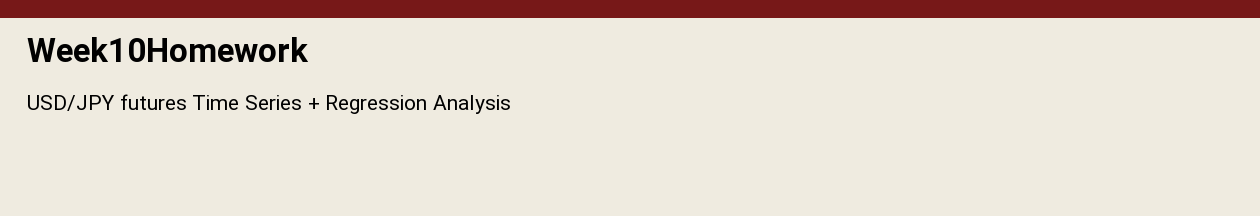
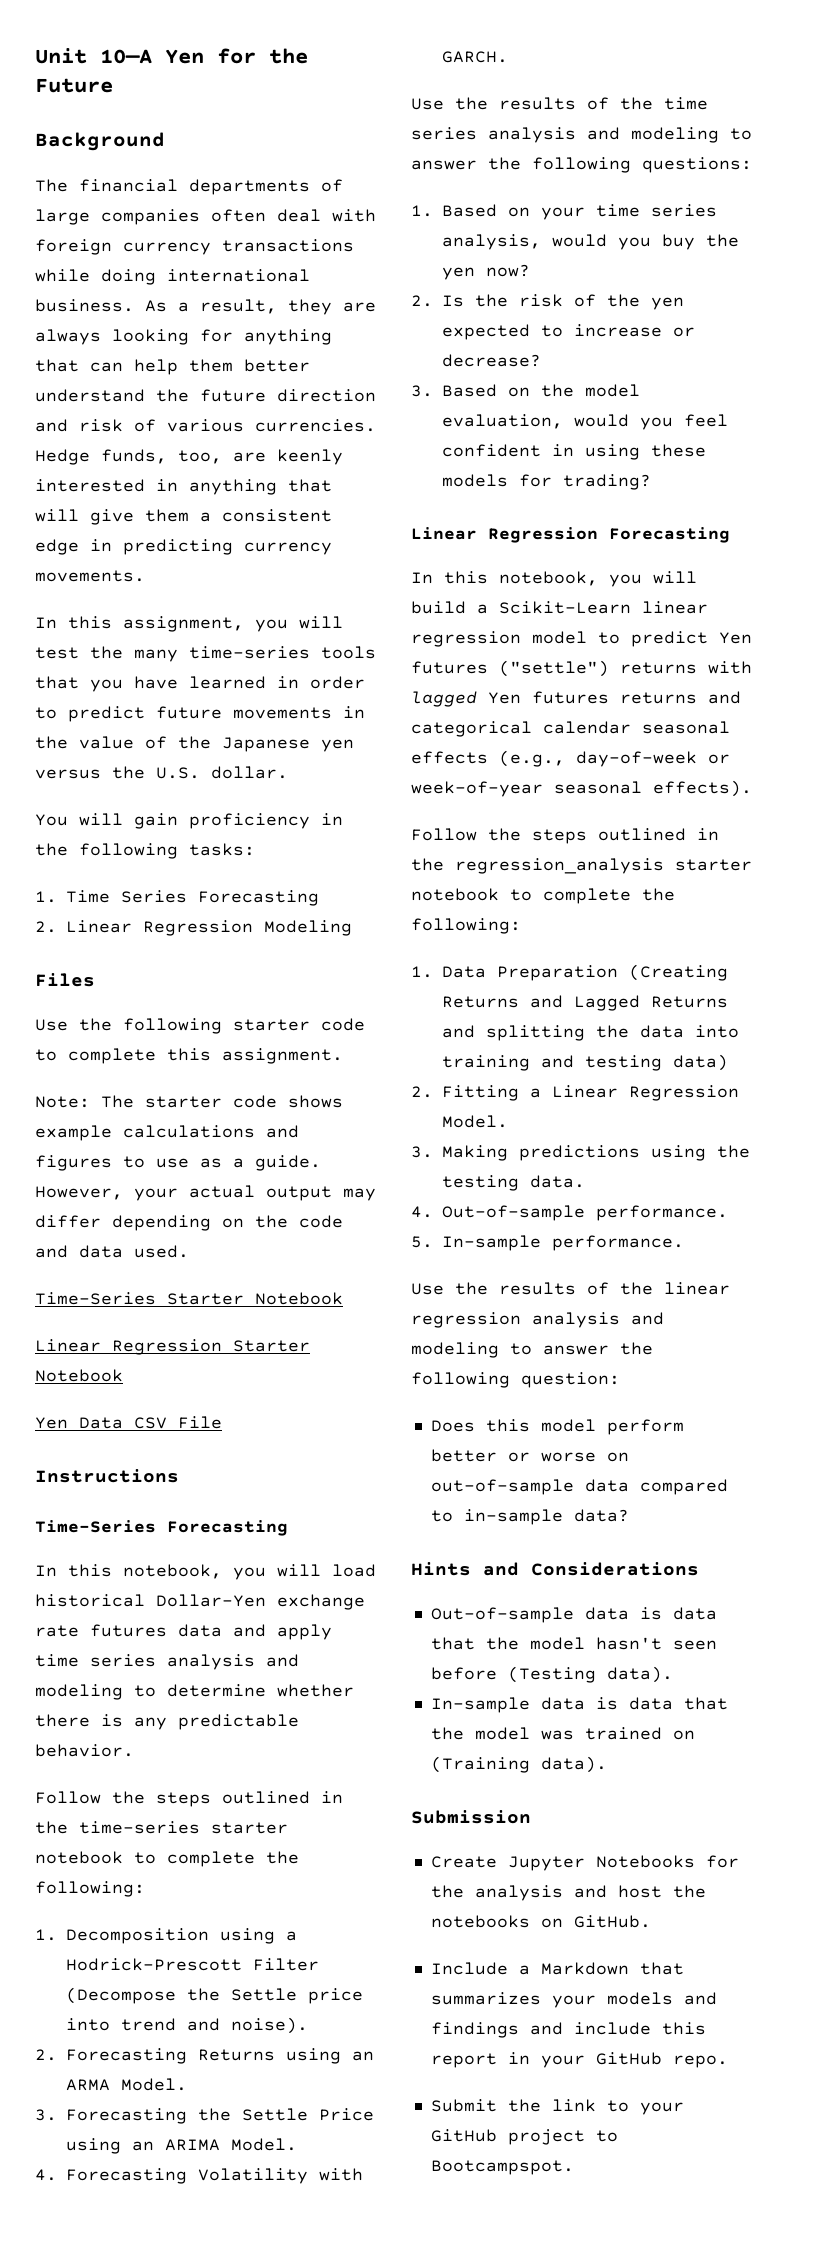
- Week10Homework
- USD/JPY futures Time Series + Regression Analysis
+ Unit 10—A Yen for the Future
+ Background
+ The financial departments of large companies often deal with foreign currency transactions while doing international business. As a result, they are always looking for anything that can help them better understand the future direction and risk of various currencies. Hedge funds, too, are keenly interested in anything that will give them a consistent edge in predicting currency movements.
+ In this assignment, you will test the many time-series tools that you have learned in order to predict future movements in the value of the Japanese yen versus the U.S. dollar.
+ You will gain proficiency in the following tasks:
+ 1. Time Series Forecasting
+ 2. Linear Regression Modeling
+ Files
+ Use the following starter code to complete this assignment.
+ Note: The starter code shows example calculations and figures to use as a guide. However, your actual output may differ depending on the code and data used.
+ Time-Series Starter Notebook
+ Linear Regression Starter Notebook
+ Yen Data CSV File
+ Instructions
+ Time-Series Forecasting
+ In this notebook, you will load historical Dollar-Yen exchange rate futures data and apply time series analysis and modeling to determine whether there is any predictable behavior.
+ Follow the steps outlined in the time-series starter notebook to complete the following:
+ 1. Decomposition using a Hodrick-Prescott Filter (Decompose the Settle price into trend and noise).
+ 2. Forecasting Returns using an ARMA Model.
+ 3. Forecasting the Settle Price using an ARIMA Model.
+ 4. Forecasting Volatility with GARCH.
+ Use the results of the time series analysis and modeling to answer the following questions:
+ 1. Based on your time series analysis, would you buy the yen now?
+ 2. Is the risk of the yen expected to increase or decrease?
+ 3. Based on the model evaluation, would you feel confident in using these models for trading?
+ Linear Regression Forecasting
+ In this notebook, you will build a Scikit-Learn linear regression model to predict Yen futures ("settle") returns with lagged Yen futures returns and categorical calendar seasonal effects (e.g., day-of-week or week-of-year seasonal effects).
+ Follow the steps outlined in the regression_analysis starter notebook to complete the following:
+ 1. Data Preparation (Creating Returns and Lagged Returns and splitting the data into training and testing data)
+ 2. Fitting a Linear Regression Model.
+ 3. Making predictions using the testing data.
+ 4. Out-of-sample performance.
+ 5. In-sample performance.
+ Use the results of the linear regression analysis and modeling to answer the following question:
+ Does this model perform better or worse on out-of-sample data compared to in-sample data?
+ Hints and Considerations
+ Out-of-sample data is data that the model hasn't seen before (Testing data).
+ In-sample data is data that the model was trained on (Training data).
+ Submission
+ Create Jupyter Notebooks for the analysis and host the notebooks on GitHub.
+ Include a Markdown that summarizes your models and findings and include this report in your GitHub repo.
+ Submit the link to your GitHub project to Bootcampspot.

